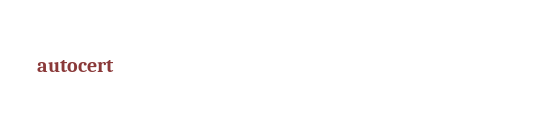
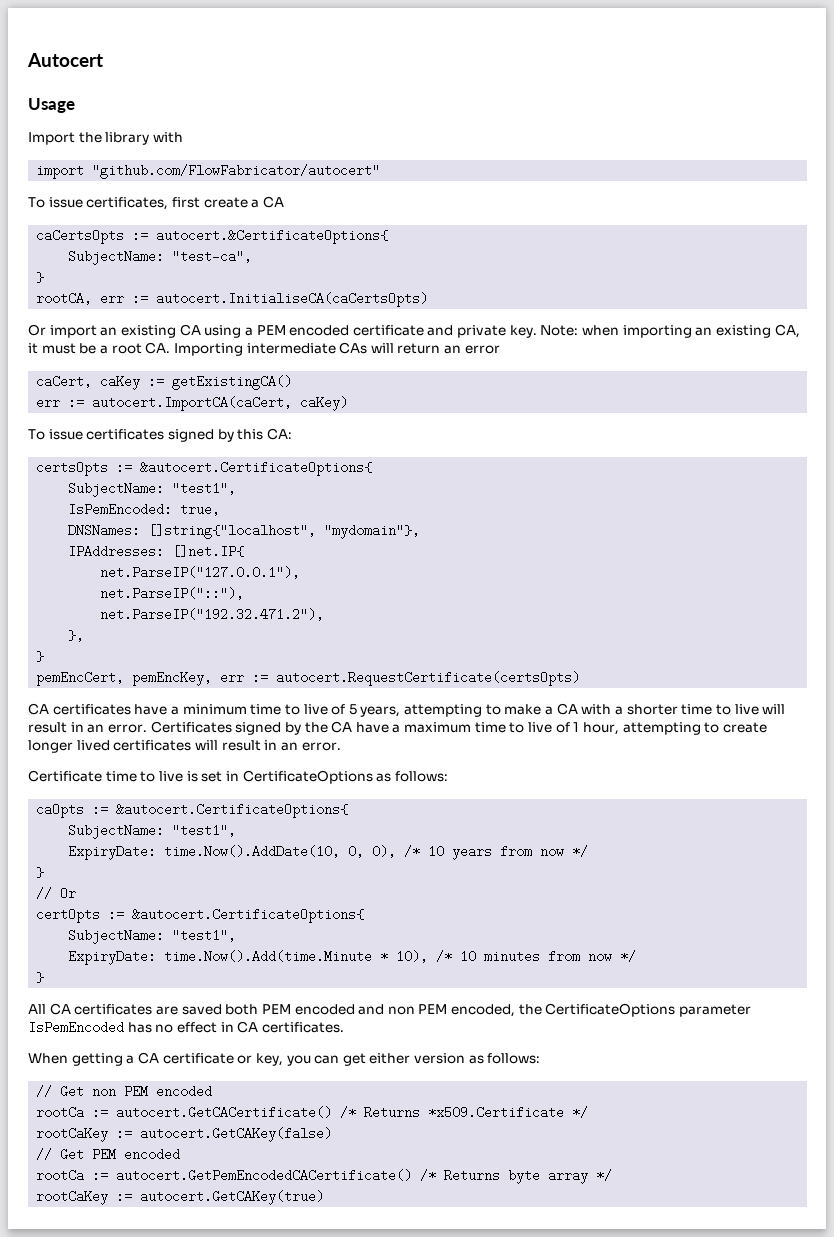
- autocert
+ Autocert
+ Usage
+ Import the library with
+ import "github.com/FlowFabricator/autocert"
+ To issue certificates, first create a CA
+ caCertsOpts := autocert.&CertificateOptions{
+ SubjectName: "test-ca",
+ }
+ rootCA, err := autocert.InitialiseCA(caCertsOpts)
+ Or import an existing CA using a PEM encoded certificate and private key. Note: when importing an existing CA, it must be a root CA. Importing intermediate CAs will return an error
+ caCert, caKey := getExistingCA()
+ err := autocert.ImportCA(caCert, caKey)
+ To issue certificates signed by this CA:
+ certsOpts := &autocert.CertificateOptions{
+ SubjectName: "test1",
+ IsPemEncoded: true,
+ DNSNames: []string{"localhost", "mydomain"},
+ IPAddresses: []net.IP{
+ net.ParseIP("127.0.0.1"),
+ net.ParseIP("::"),
+ net.ParseIP("192.32.471.2"),
+ },
+ }
+ pemEncCert, pemEncKey, err := autocert.RequestCertificate(certsOpts)
+ CA certificates have a minimum time to live of 5 years, attempting to make a CA with a shorter time to live will result in an error. Certificates signed by the CA have a maximum time to live of 1 hour, attempting to create longer lived certificates will result in an error.
+ Certificate time to live is set in CertificateOptions as follows:
+ caOpts := &autocert.CertificateOptions{
+ SubjectName: "test1",
+ ExpiryDate: time.Now().AddDate(10, 0, 0), /* 10 years from now */
+ }
+ // Or
+ certOpts := &autocert.CertificateOptions{
+ SubjectName: "test1",
+ ExpiryDate: time.Now().Add(time.Minute * 10), /* 10 minutes from now */
+ }
+ All CA certificates are saved both PEM encoded and non PEM encoded, the CertificateOptions parameter IsPemEncoded has no effect in CA certificates.
+ When getting a CA certificate or key, you can get either version as follows:
+ // Get non PEM encoded
+ rootCa := autocert.GetCACertificate() /* Returns *x509.Certificate */
+ rootCaKey := autocert.GetCAKey(false)
+ // Get PEM encoded
+ rootCa := autocert.GetPemEncodedCACertificate() /* Returns byte array */
+ rootCaKey := autocert.GetCAKey(true)

